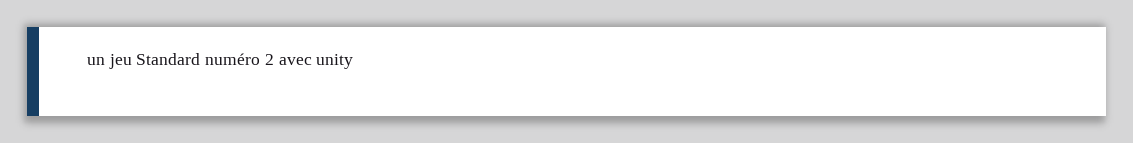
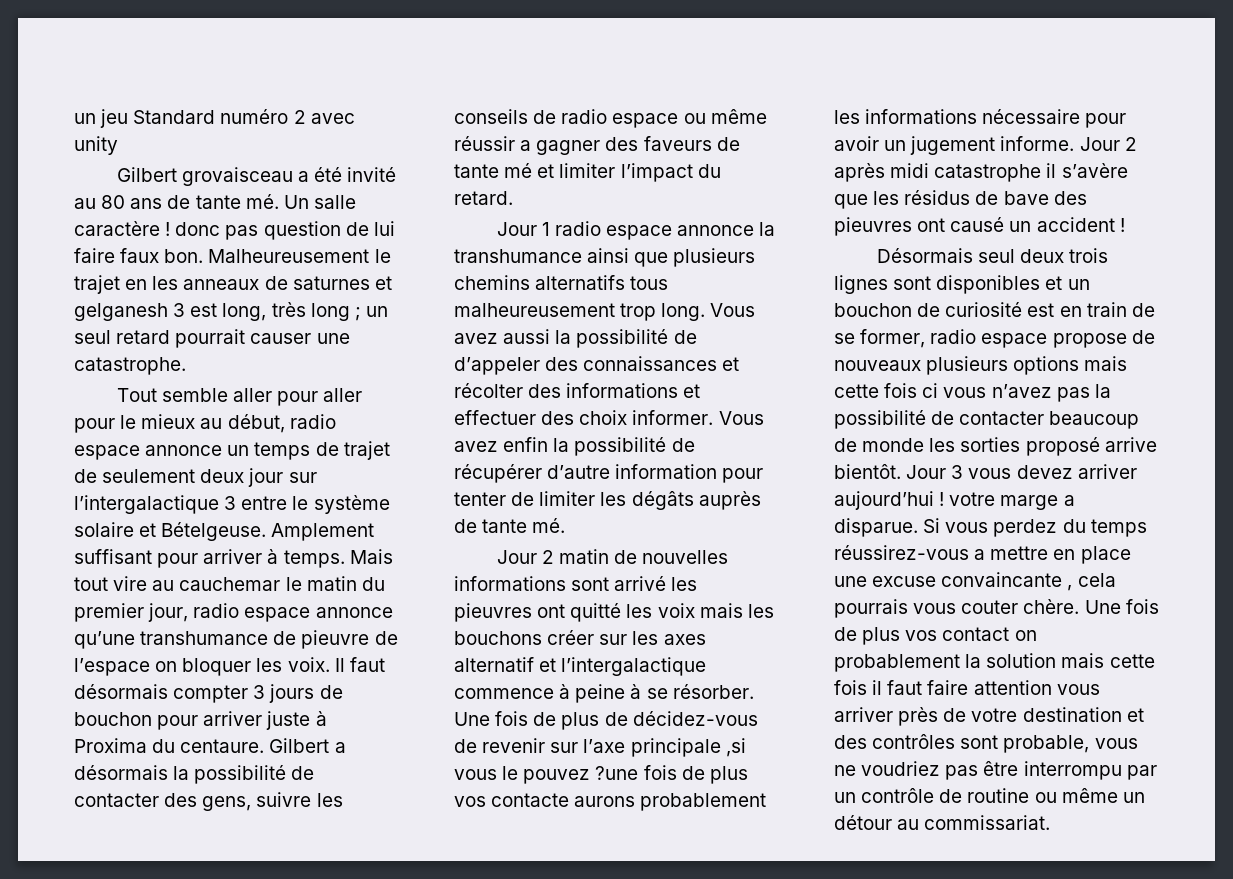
+ Gilbert grovaisceau a été invité au 80 ans de tante mé. Un salle caractère ! donc pas question de lui faire faux bon. Malheureusement le trajet en les anneaux de saturnes et gelganesh 3 est long, très long ; un seul retard pourrait causer une catastrophe.
+ Tout semble aller pour aller pour le mieux au début, radio espace annonce un temps de trajet de seulement deux jour sur l’intergalactique 3 entre le système solaire et Bételgeuse. Amplement suffisant pour arriver à temps. Mais tout vire au cauchemar le matin du premier jour, radio espace annonce qu’une transhumance de pieuvre de l’espace on bloquer les voix. Il faut désormais compter 3 jours de bouchon pour arriver juste à Proxima du centaure. Gilbert a désormais la possibilité de contacter des gens, suivre les conseils de radio espace ou même réussir a gagner des faveurs de tante mé et limiter l’impact du retard.
+ Jour 1 radio espace annonce la transhumance ainsi que plusieurs chemins alternatifs tous malheureusement trop long. Vous avez aussi la possibilité de d’appeler des connaissances et récolter des informations et effectuer des choix informer. Vous avez enfin la possibilité de récupérer d’autre information pour tenter de limiter les dégâts auprès de tante mé.
+ Jour 2 matin de nouvelles informations sont arrivé les pieuvres ont quitté les voix mais les bouchons créer sur les axes alternatif et l’intergalactique commence à peine à se résorber. Une fois de plus de décidez-vous de revenir sur l’axe principale ,si vous le pouvez ?une fois de plus vos contacte aurons probablement les informations nécessaire pour avoir un jugement informe. Jour 2 après midi catastrophe il s’avère que les résidus de bave des pieuvres ont causé un accident !
+ Désormais seul deux trois lignes sont disponibles et un bouchon de curiosité est en train de se former, radio espace propose de nouveaux plusieurs options mais cette fois ci vous n’avez pas la possibilité de contacter beaucoup de monde les sorties proposé arrive bientôt. Jour 3 vous devez arriver aujourd’hui ! votre marge a disparue. Si vous perdez du temps réussirez-vous a mettre en place une excuse convaincante , cela pourrais vous couter chère. Une fois de plus vos contact on probablement la solution mais cette fois il faut faire attention vous arriver près de votre destination et des contrôles sont probable, vous ne voudriez pas être interrompu par un contrôle de routine ou même un détour au commissariat.

